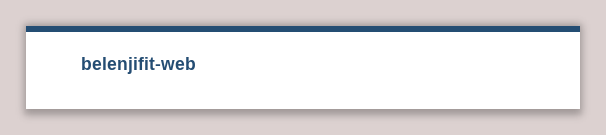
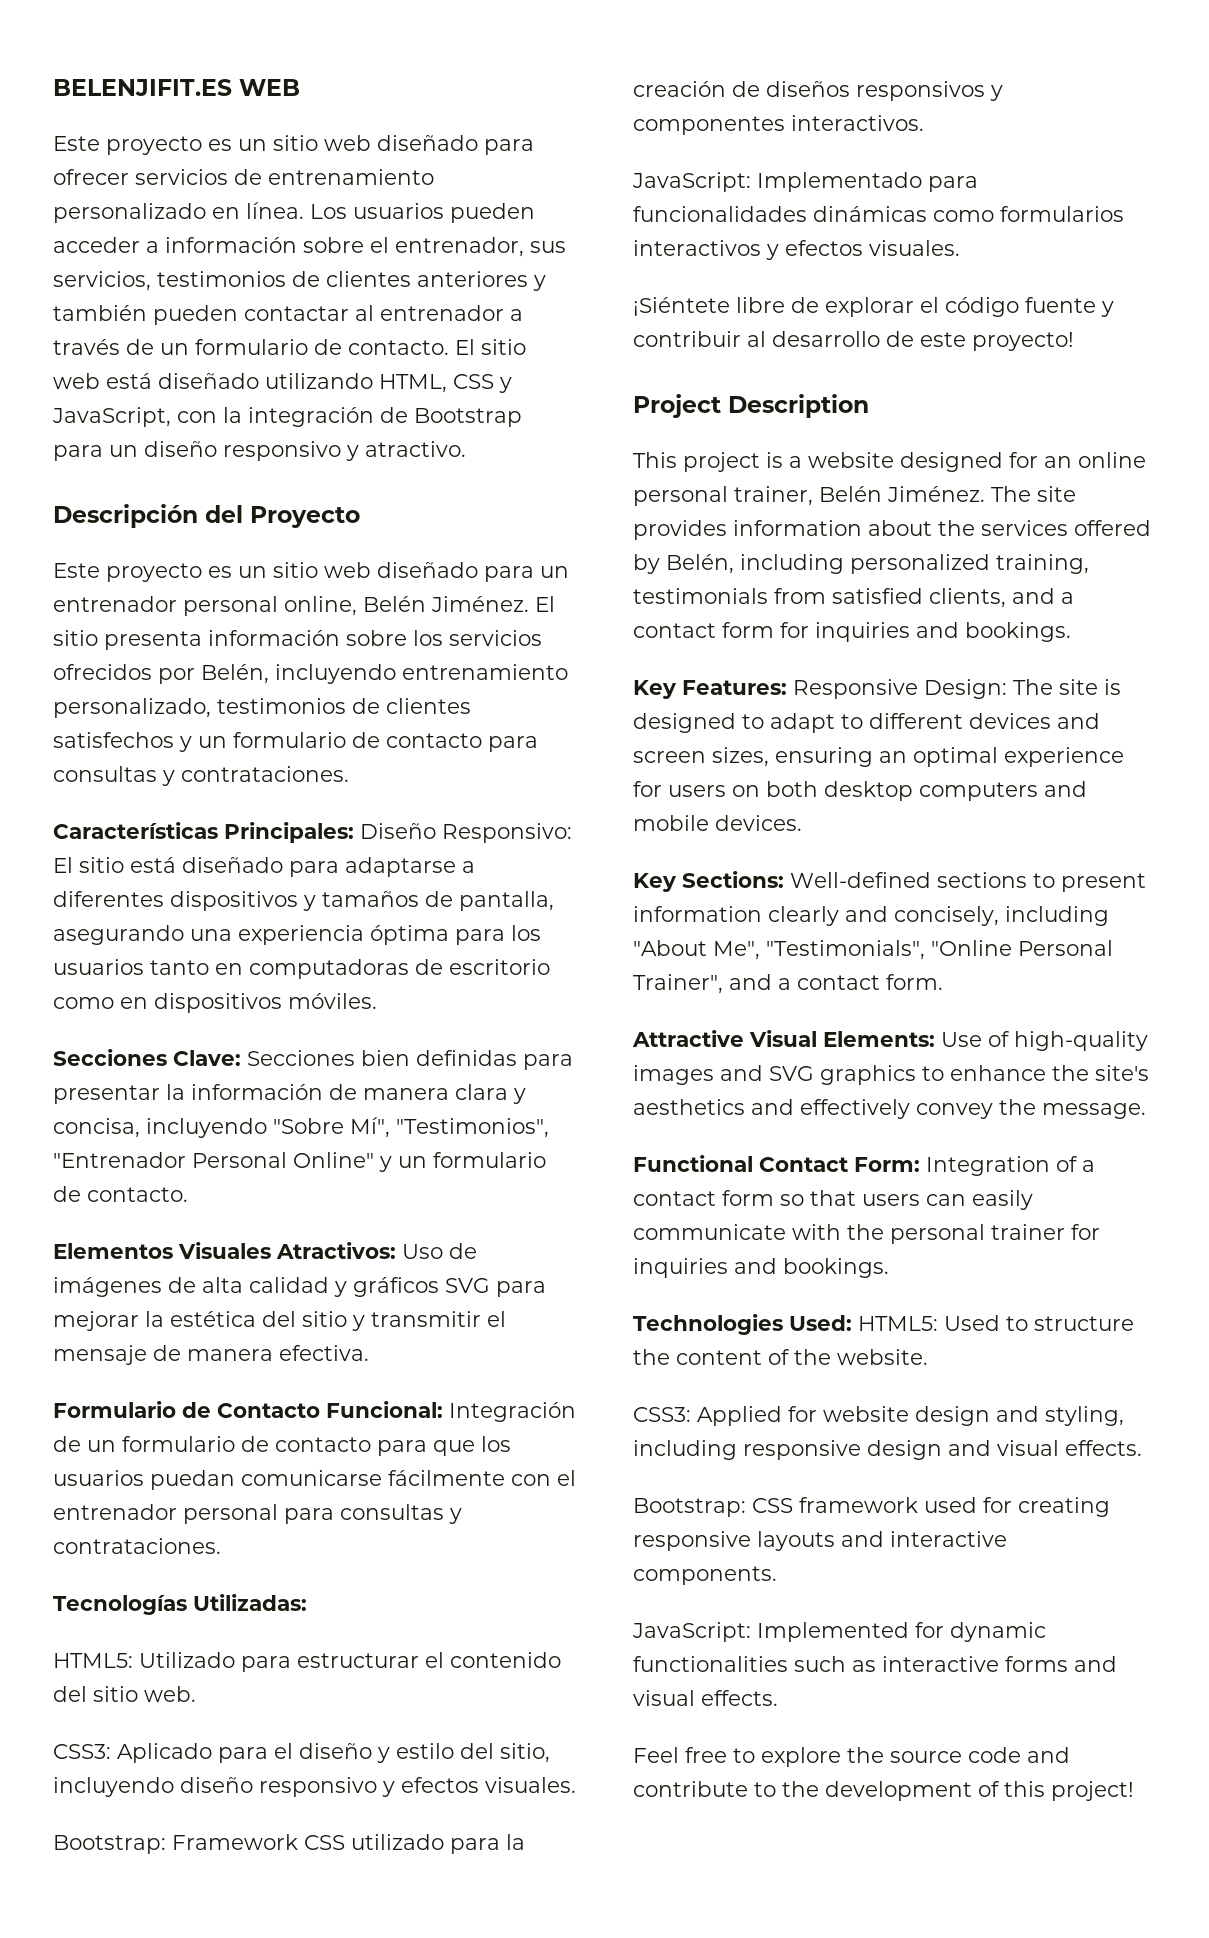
- belenjifit-web
+ BELENJIFIT.ES WEB
+ Este proyecto es un sitio web diseñado para ofrecer servicios de entrenamiento personalizado en línea. Los usuarios pueden acceder a información sobre el entrenador, sus servicios, testimonios de clientes anteriores y también pueden contactar al entrenador a través de un formulario de contacto. El sitio web está diseñado utilizando HTML, CSS y JavaScript, con la integración de Bootstrap para un diseño responsivo y atractivo.
+ Descripción del Proyecto
+ Este proyecto es un sitio web diseñado para un entrenador personal online, Belén Jiménez. El sitio presenta información sobre los servicios ofrecidos por Belén, incluyendo entrenamiento personalizado, testimonios de clientes satisfechos y un formulario de contacto para consultas y contrataciones.
+ Características Principales: Diseño Responsivo: El sitio está diseñado para adaptarse a diferentes dispositivos y tamaños de pantalla, asegurando una experiencia óptima para los usuarios tanto en computadoras de escritorio como en dispositivos móviles.
+ Secciones Clave: Secciones bien definidas para presentar la información de manera clara y concisa, incluyendo "Sobre Mí", "Testimonios", "Entrenador Personal Online" y un formulario de contacto.
+ Elementos Visuales Atractivos: Uso de imágenes de alta calidad y gráficos SVG para mejorar la estética del sitio y transmitir el mensaje de manera efectiva.
+ Formulario de Contacto Funcional: Integración de un formulario de contacto para que los usuarios puedan comunicarse fácilmente con el entrenador personal para consultas y contrataciones.
+ Tecnologías Utilizadas:
+ HTML5: Utilizado para estructurar el contenido del sitio web.
+ CSS3: Aplicado para el diseño y estilo del sitio, incluyendo diseño responsivo y efectos visuales.
+ Bootstrap: Framework CSS utilizado para la creación de diseños responsivos y componentes interactivos.
+ JavaScript: Implementado para funcionalidades dinámicas como formularios interactivos y efectos visuales.
+ ¡Siéntete libre de explorar el código fuente y contribuir al desarrollo de este proyecto!
+ Project Description
+ This project is a website designed for an online personal trainer, Belén Jiménez. The site provides information about the services offered by Belén, including personalized training, testimonials from satisfied clients, and a contact form for inquiries and bookings.
+ Key Features: Responsive Design: The site is designed to adapt to different devices and screen sizes, ensuring an optimal experience for users on both desktop computers and mobile devices.
+ Key Sections: Well-defined sections to present information clearly and concisely, including "About Me", "Testimonials", "Online Personal Trainer", and a contact form.
+ Attractive Visual Elements: Use of high-quality images and SVG graphics to enhance the site's aesthetics and effectively convey the message.
+ Functional Contact Form: Integration of a contact form so that users can easily communicate with the personal trainer for inquiries and bookings.
+ Technologies Used: HTML5: Used to structure the content of the website.
+ CSS3: Applied for website design and styling, including responsive design and visual effects.
+ Bootstrap: CSS framework used for creating responsive layouts and interactive components.
+ JavaScript: Implemented for dynamic functionalities such as interactive forms and visual effects.
+ Feel free to explore the source code and contribute to the development of this project!

